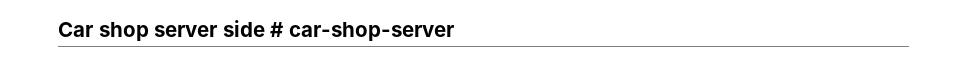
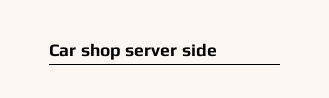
- Car shop server side # car-shop-server
+ Car shop server side

